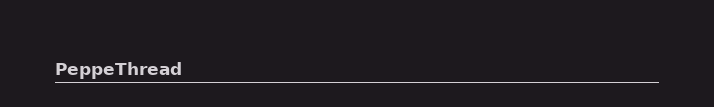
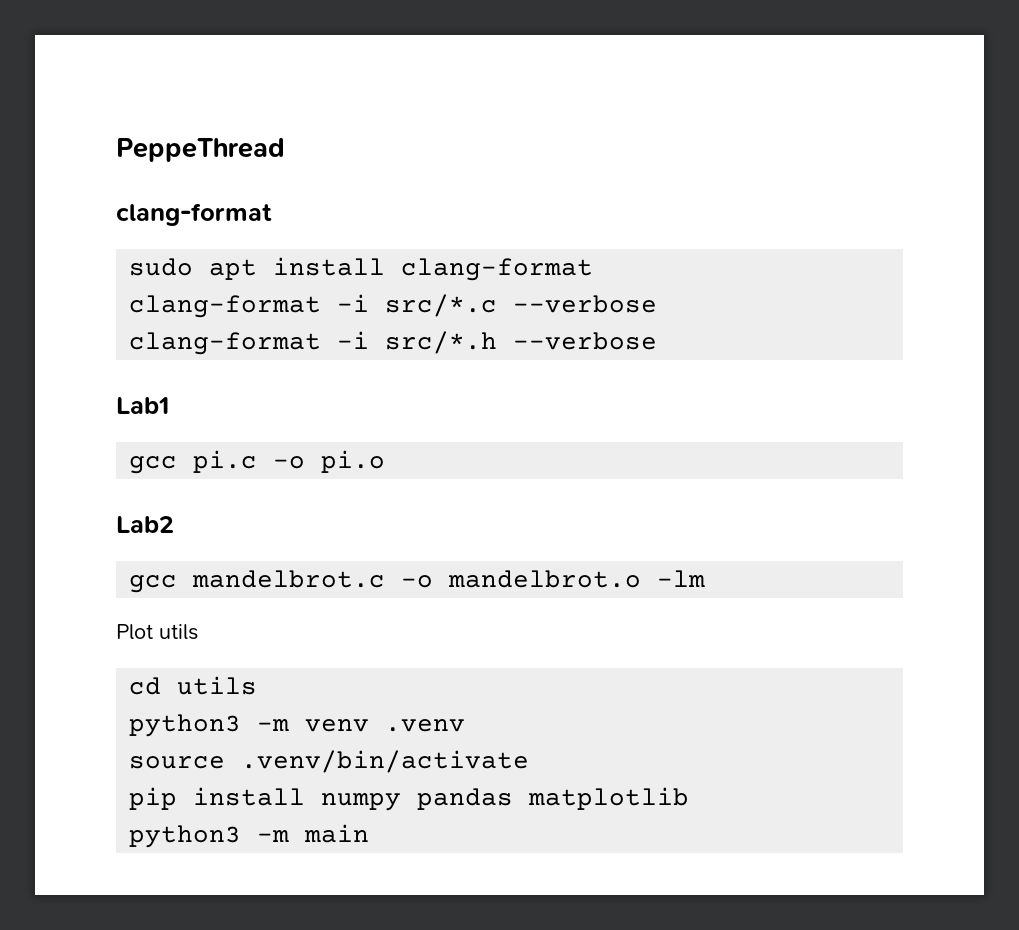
  PeppeThread
+ clang-format
+ sudo apt install clang-format
+ clang-format -i src/*.c --verbose
+ clang-format -i src/*.h --verbose
+ Lab1
+ gcc pi.c -o pi.o
+ Lab2
+ gcc mandelbrot.c -o mandelbrot.o -lm
+ Plot utils
+ cd utils
+ python3 -m venv .venv
+ source .venv/bin/activate
+ pip install numpy pandas matplotlib
+ python3 -m main

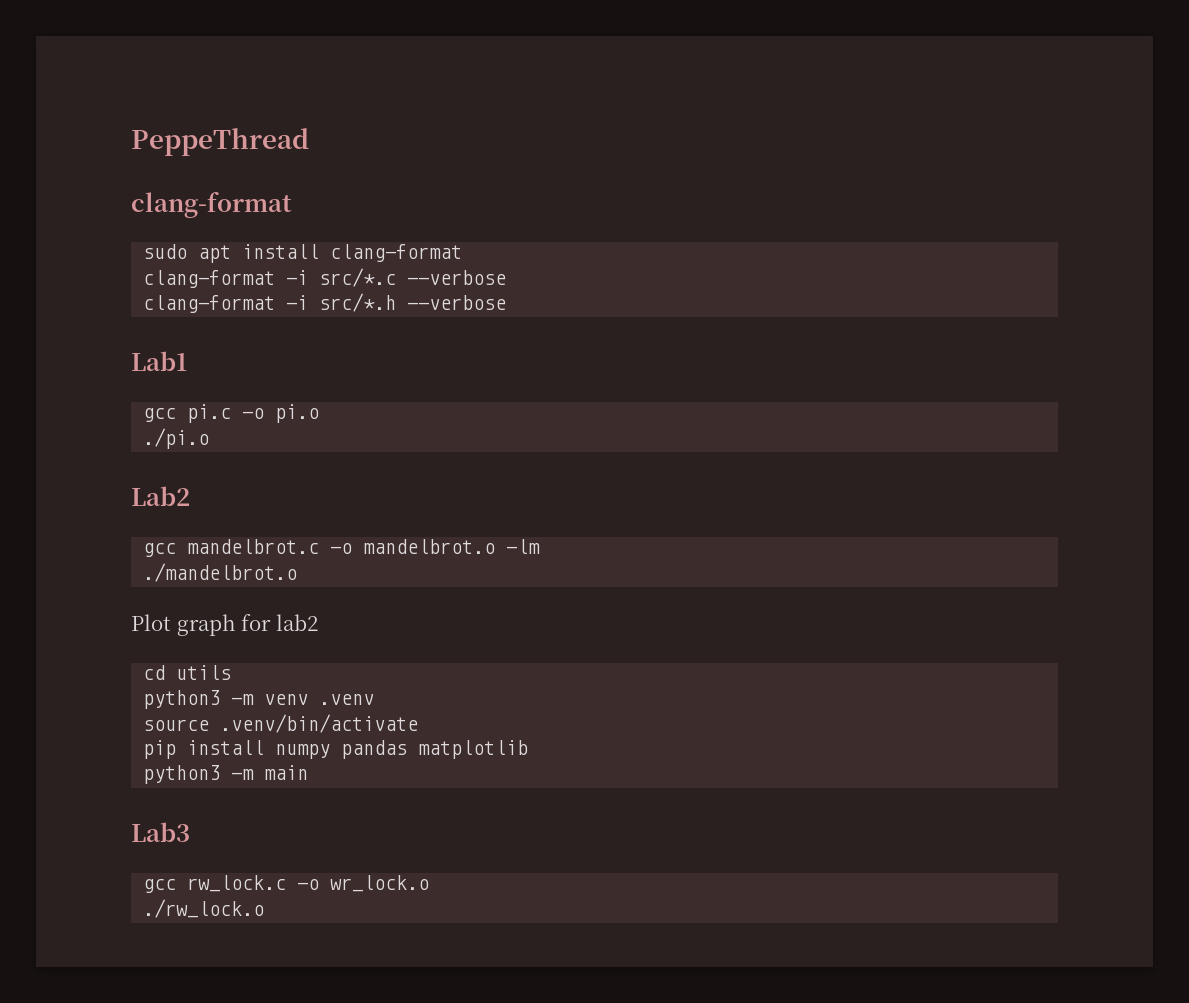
+ ./pi.o
+ ./mandelbrot.o
- Plot utils
+ Plot graph for lab2
+ Lab3
+ gcc rw_lock.c -o wr_lock.o
+ ./rw_lock.o

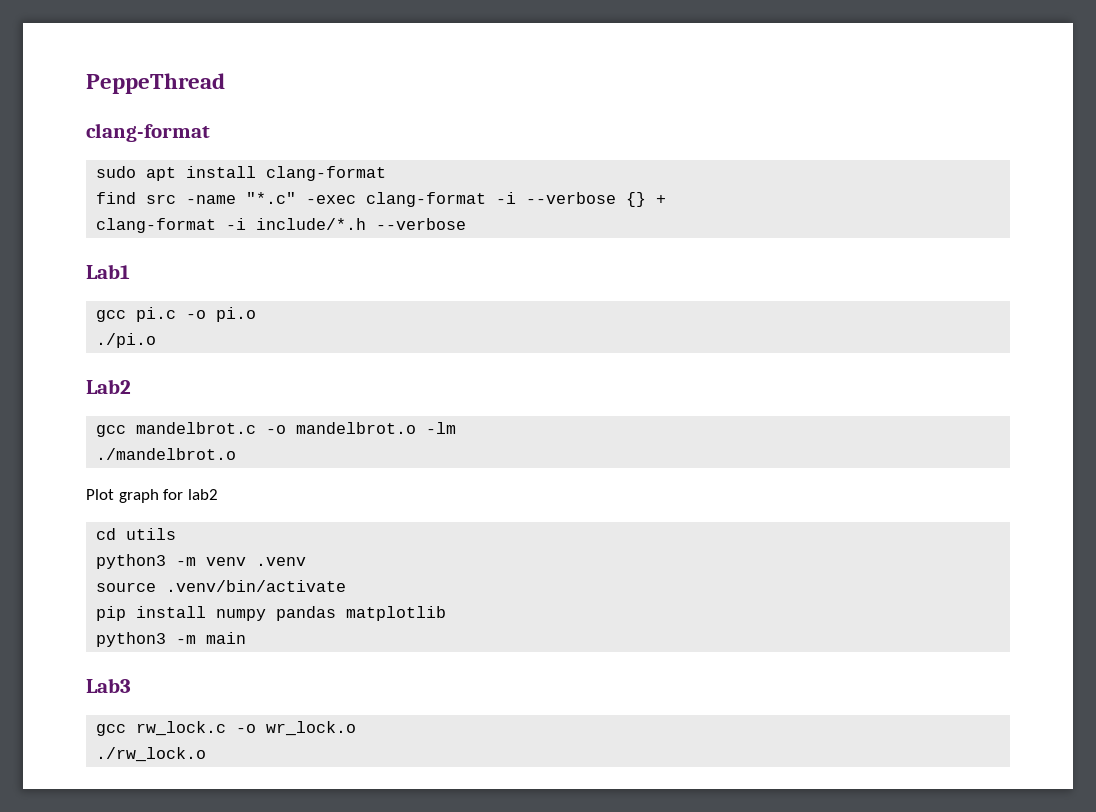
- clang-format -i src/*.c --verbose
- clang-format -i src/*.h --verbose
+ find src -name "*.c" -exec clang-format -i --verbose {} +
+ clang-format -i include/*.h --verbose

